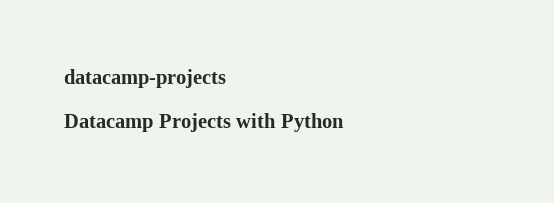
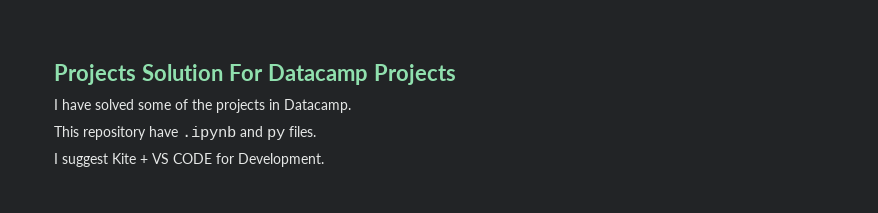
- datacamp-projects
- Datacamp Projects with Python
+ Projects Solution For Datacamp Projects
+ I have solved some of the projects in Datacamp.
+ This repository have .ipynb and py files.
+ I suggest Kite + VS CODE for Development.

